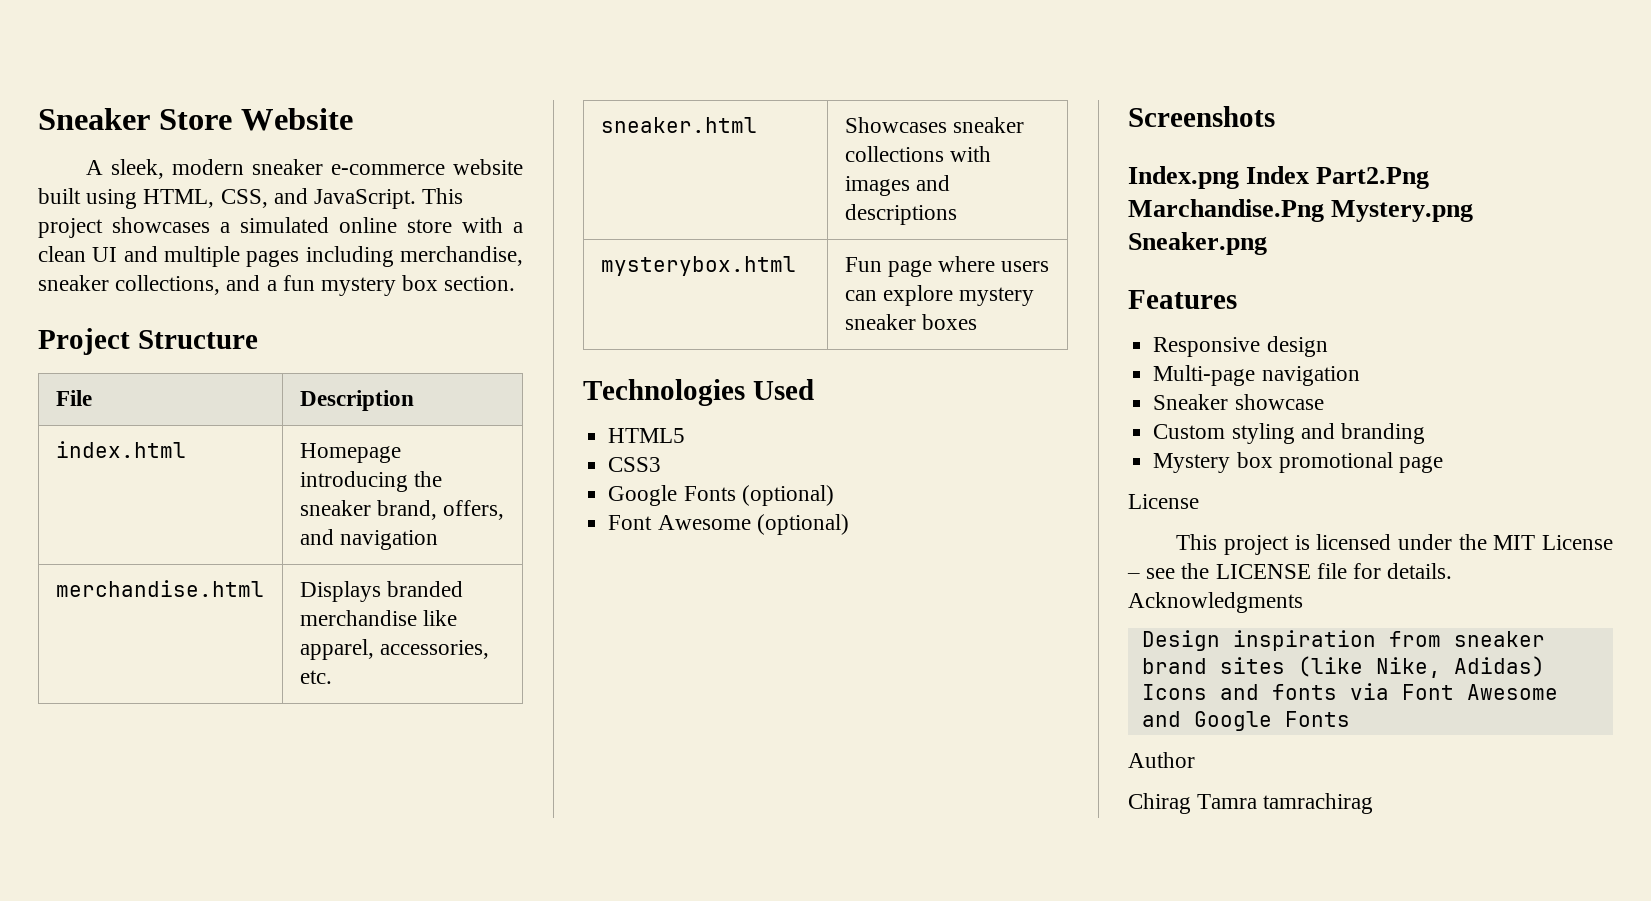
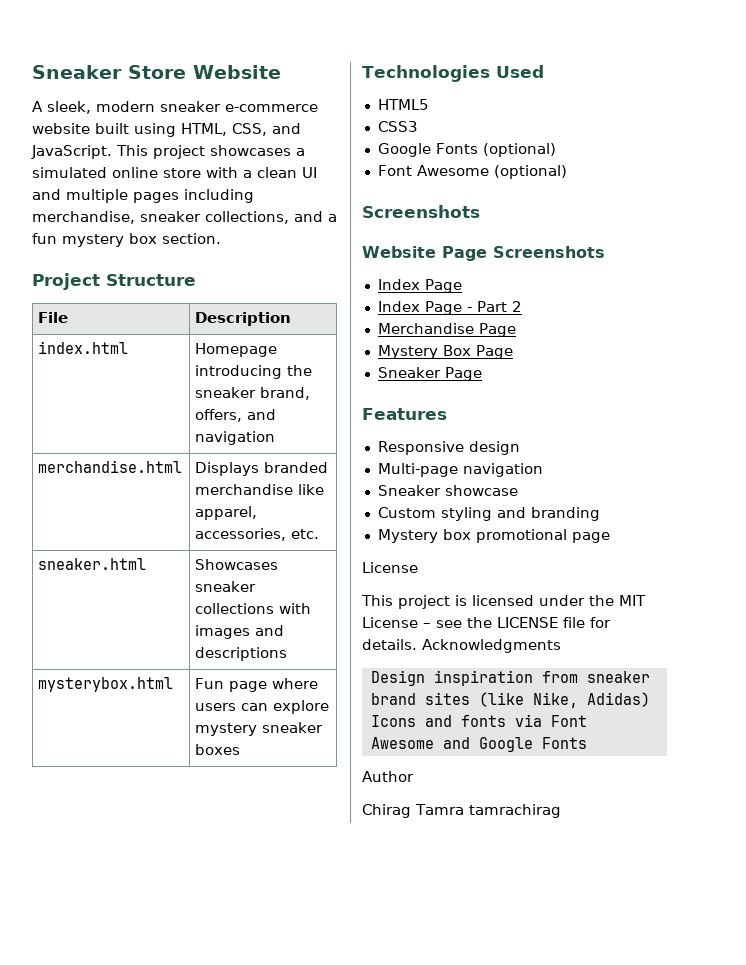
- Index.png Index Part2.Png Marchandise.Png Mystery.png Sneaker.png
+ Website Page Screenshots
+ Index Page
+ Index Page - Part 2
+ Merchandise Page
+ Mystery Box Page
+ Sneaker Page

